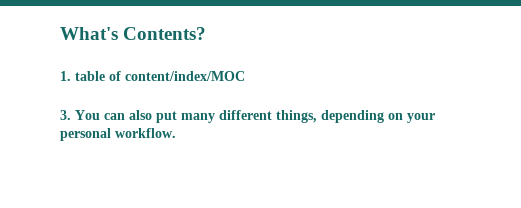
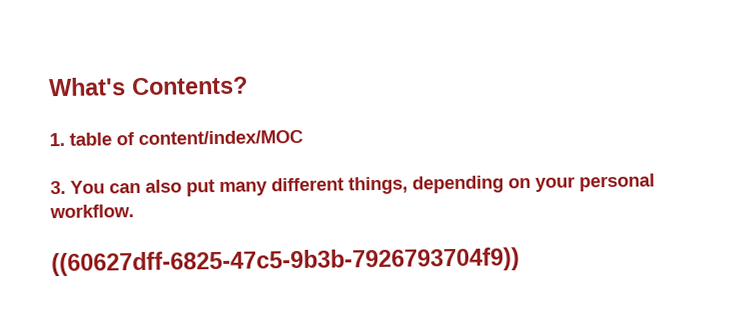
+ ((60627dff-6825-47c5-9b3b-7926793704f9))

